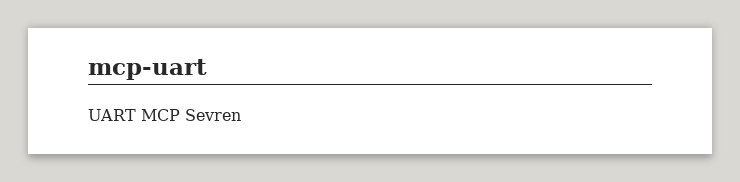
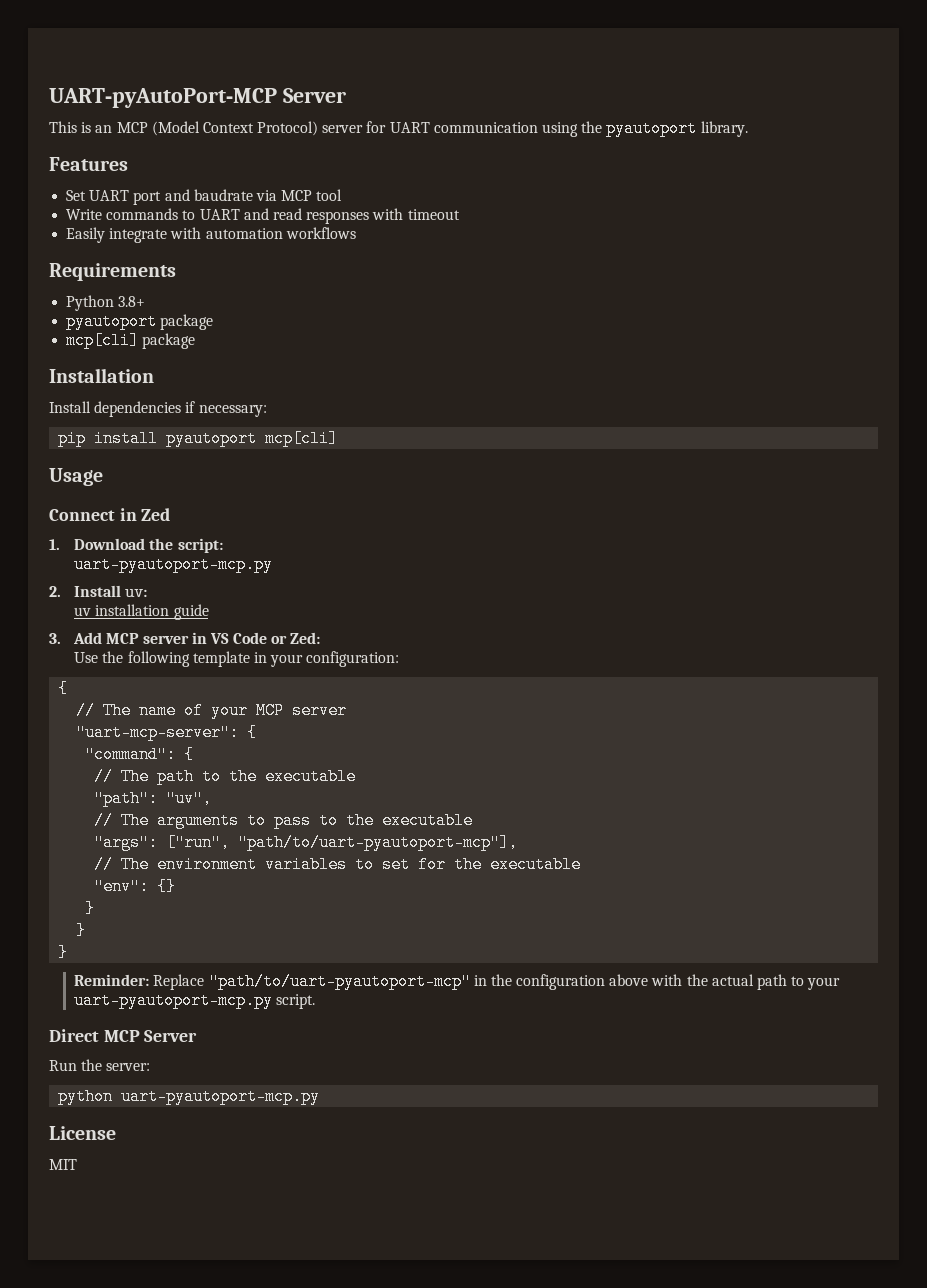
- mcp-uart
- UART MCP Sevren
+ UART‑pyAutoPort‑MCP Server
+ This is an MCP (Model Context Protocol) server for UART communication using the pyautoport library.
+ Features
+ Set UART port and baudrate via MCP tool
+ Write commands to UART and read responses with timeout
+ Easily integrate with automation workflows
+ Requirements
+ Python 3.8+
+ pyautoport package
+ mcp[cli] package
+ Installation
+ Install dependencies if necessary:
+ pip install pyautoport mcp[cli]
+ Usage
+ Connect in Zed
+ 1. Download the script:
+ uart-pyautoport-mcp.py
+ 2. Install uv:
+ uv installation guide
+ 3. Add MCP server in VS Code or Zed:
+ Use the following template in your configuration:
+ {
+ // The name of your MCP server
+ "uart-mcp-server": {
+ "command": {
+ // The path to the executable
+ "path": "uv",
+ // The arguments to pass to the executable
+ "args": ["run", "path/to/uart-pyautoport-mcp"],
+ // The environment variables to set for the executable
+ "env": {}
+ }
+ }
+ }
+ Reminder: Replace "path/to/uart-pyautoport-mcp" in the configuration above with the actual path to your uart-pyautoport-mcp.py script.
+ Direct MCP Server
+ Run the server:
+ python uart-pyautoport-mcp.py
+ License
+ MIT

